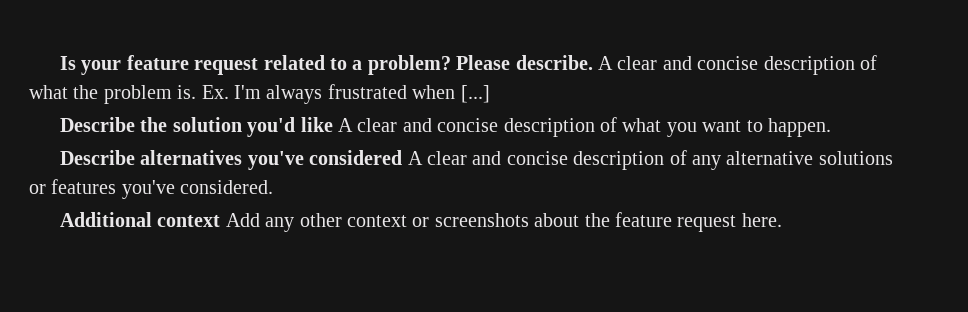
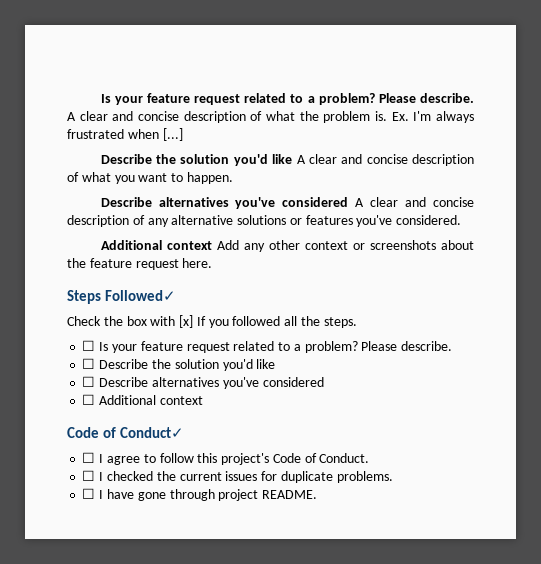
+ Steps Followed✓
+ Check the box with [x] If you followed all the steps.
+ ☐ Is your feature request related to a problem? Please describe.
+ ☐ Describe the solution you'd like
+ ☐ Describe alternatives you've considered
+ ☐ Additional context
+ Code of Conduct✓
+ ☐ I agree to follow this project's Code of Conduct.
+ ☐ I checked the current issues for duplicate problems.
+ ☐ I have gone through project README.

